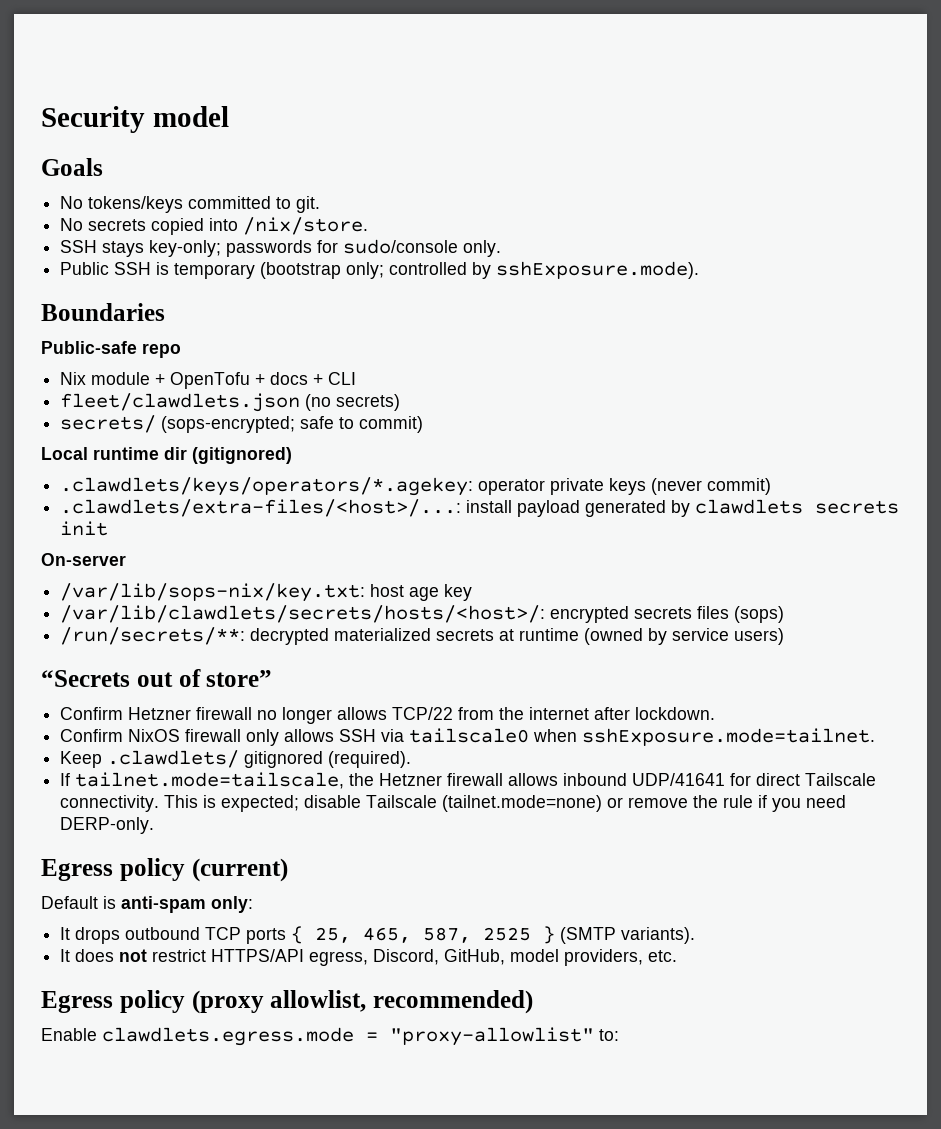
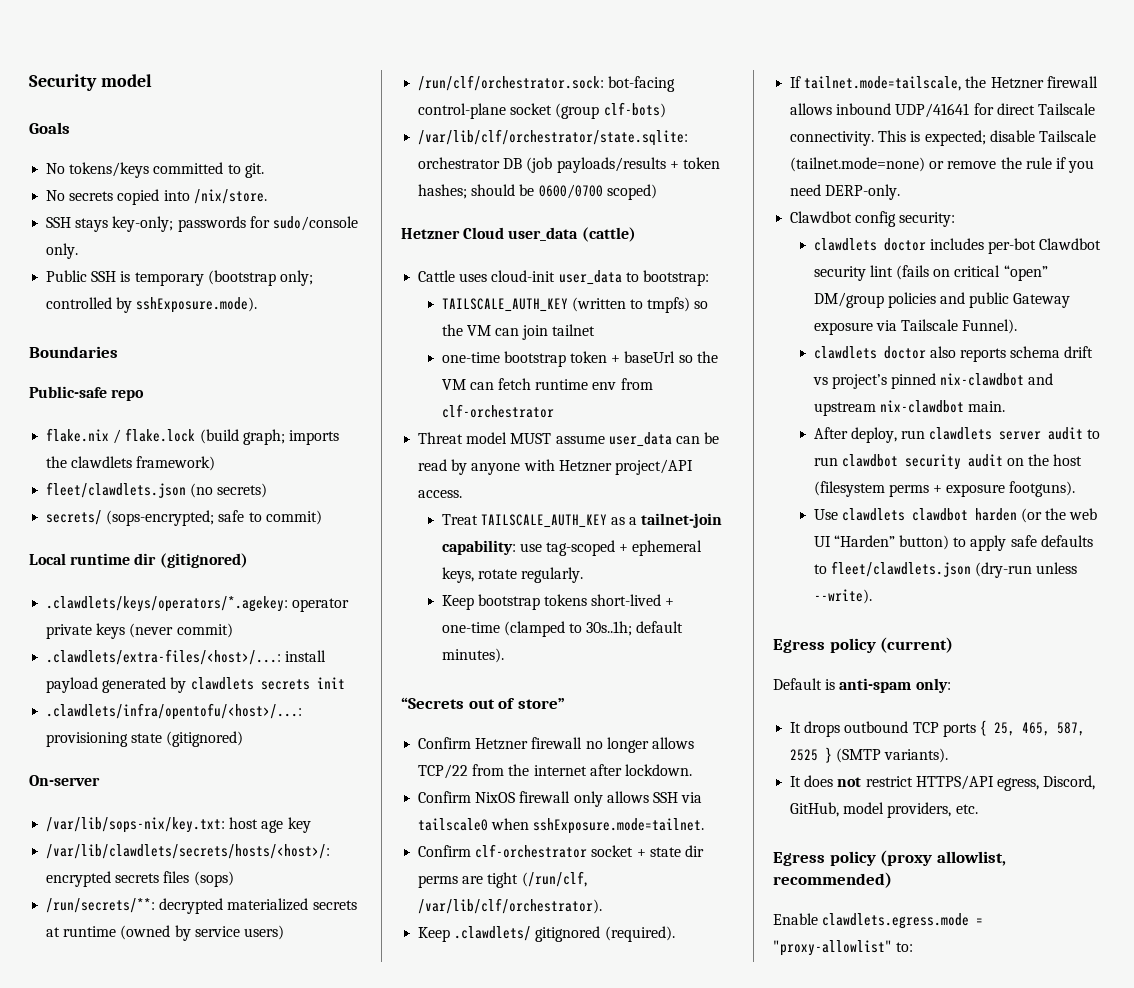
- Nix module + OpenTofu + docs + CLI
+ flake.nix / flake.lock (build graph; imports the clawdlets framework)
+ .clawdlets/infra/opentofu/<host>/...: provisioning state (gitignored)
+ /run/clf/orchestrator.sock: bot-facing control-plane socket (group clf-bots)
+ /var/lib/clf/orchestrator/state.sqlite: orchestrator DB (job payloads/results + token hashes; should be 0600/0700 scoped)
+ Hetzner Cloud user_data (cattle)
+ Cattle uses cloud-init user_data to bootstrap:
+ TAILSCALE_AUTH_KEY (written to tmpfs) so the VM can join tailnet
+ one-time bootstrap token + baseUrl so the VM can fetch runtime env from clf-orchestrator
+ Threat model MUST assume user_data can be read by anyone with Hetzner project/API access.
+ Treat TAILSCALE_AUTH_KEY as a tailnet-join capability: use tag-scoped + ephemeral keys, rotate regularly.
+ Keep bootstrap tokens short-lived + one-time (clamped to 30s..1h; default minutes).
+ Confirm clf-orchestrator socket + state dir perms are tight (/run/clf, /var/lib/clf/orchestrator).
+ Clawdbot config security:
+ clawdlets doctor includes per-bot Clawdbot security lint (fails on critical “open” DM/group policies and public Gateway exposure via Tailscale Funnel).
+ clawdlets doctor also reports schema drift vs project’s pinned nix-clawdbot and upstream nix-clawdbot main.
+ After deploy, run clawdlets server audit to run clawdbot security audit on the host (filesystem perms + exposure footguns).
+ Use clawdlets clawdbot harden (or the web UI “Harden” button) to apply safe defaults to fleet/clawdlets.json (dry-run unless --write).

